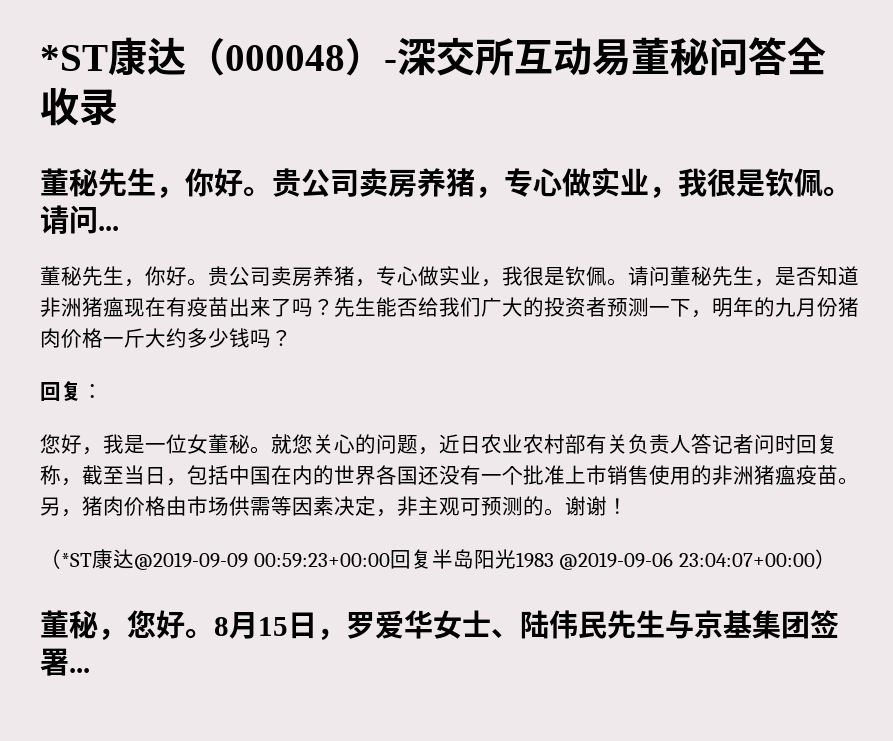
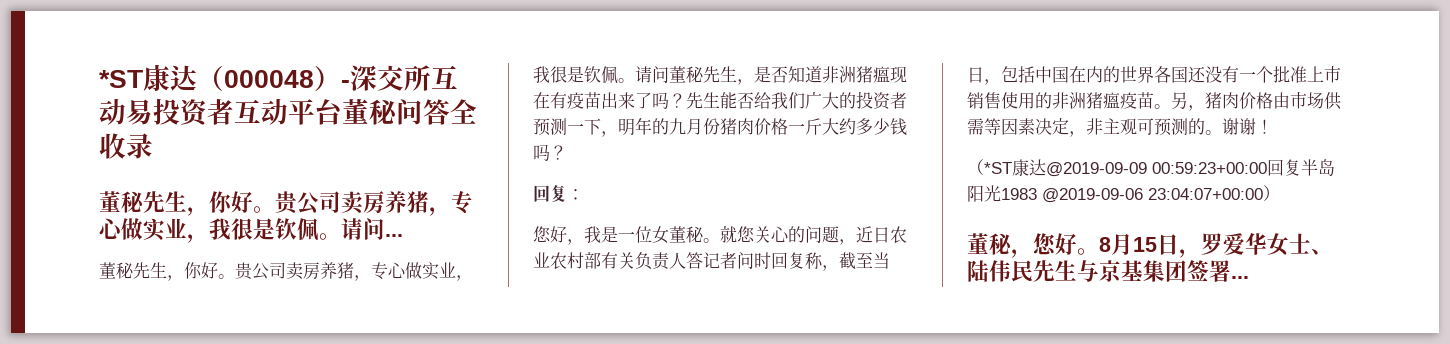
- *ST康达（000048）-深交所互动易董秘问答全收录
+ *ST康达（000048）-深交所互动易投资者互动平台董秘问答全收录

